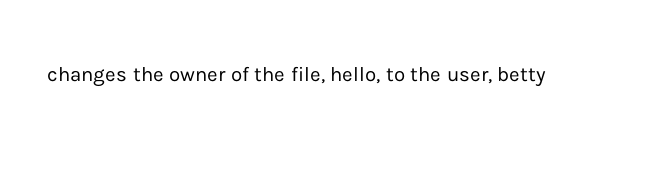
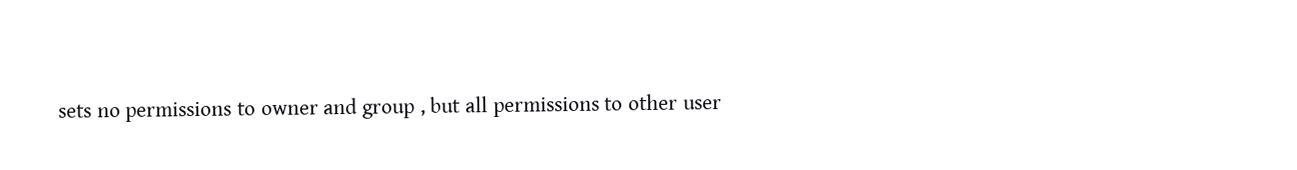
- changes the owner of the file, hello, to the user, betty
+ sets no permissions to owner and group , but all permissions to other user

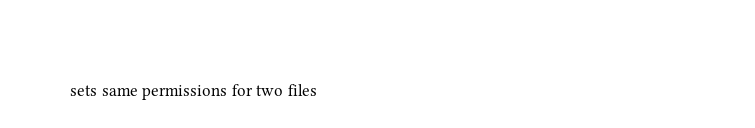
- sets no permissions to owner and group , but all permissions to other user
+ sets same permissions for two files

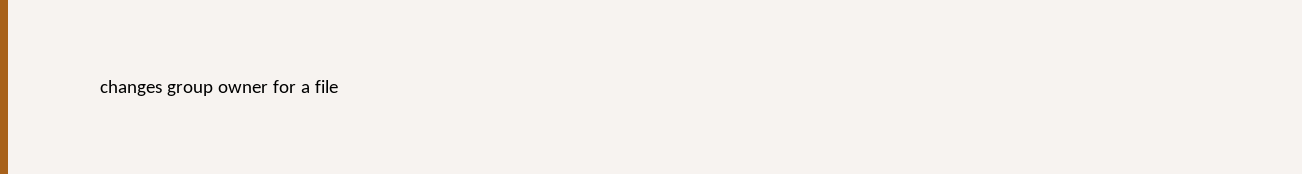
- sets same permissions for two files
+ changes group owner for a file

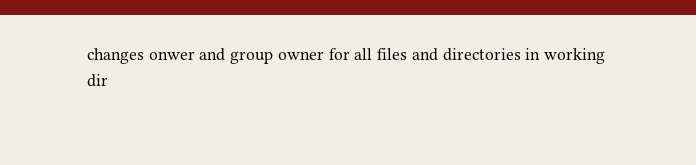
- changes group owner for a file
+ changes onwer and group owner for all files and directories in working dir

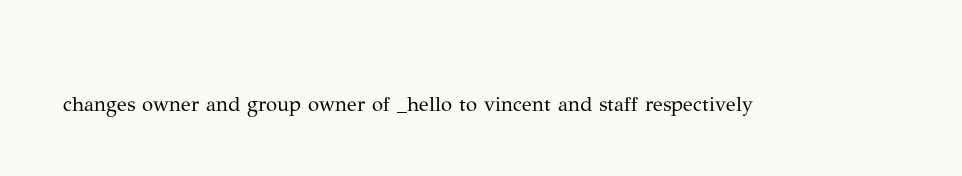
- changes onwer and group owner for all files and directories in working dir
+ changes owner and group owner of _hello to vincent and staff respectively

